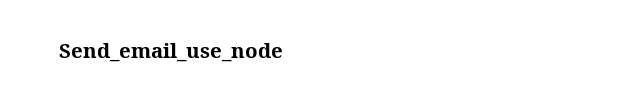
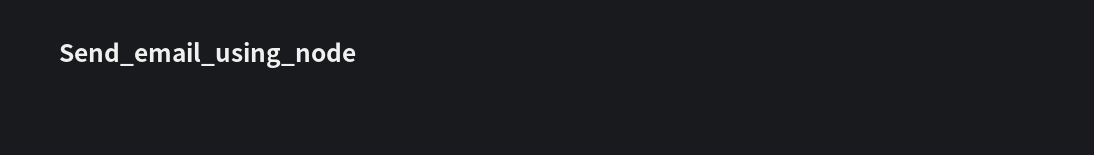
- Send_email_use_node
+ Send_email_using_node

